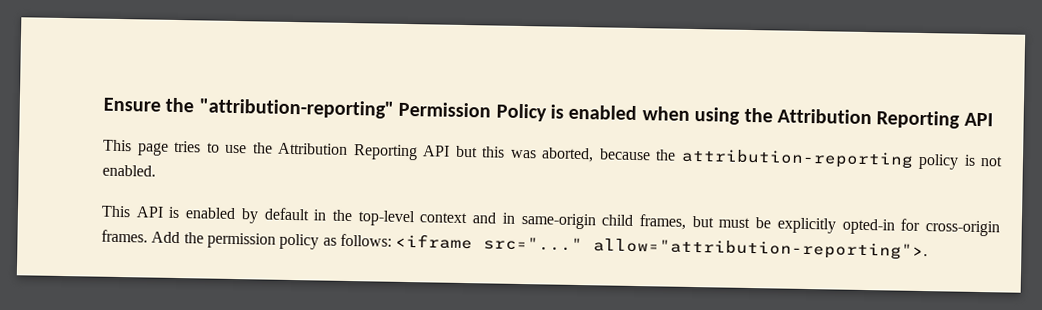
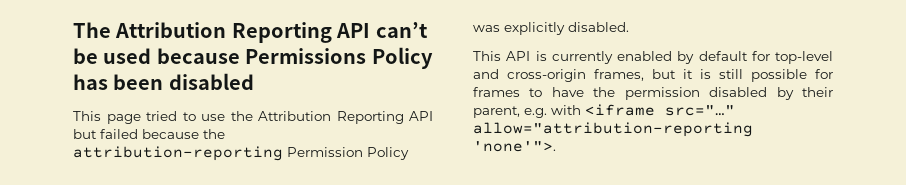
- Ensure the "attribution-reporting" Permission Policy is enabled when using the Attribution Reporting API
+ The Attribution Reporting API can’t be used because Permissions Policy has been disabled
- This page tries to use the Attribution Reporting API but this was aborted, because the attribution-reporting policy is not enabled.
+ This page tried to use the Attribution Reporting API but failed because the attribution-reporting Permission Policy was explicitly disabled.
- This API is enabled by default in the top-level context and in same-origin child frames, but must be explicitly opted-in for cross-origin frames. Add the permission policy as follows: <iframe src="..." allow="attribution-reporting">.
+ This API is currently enabled by default for top-level and cross-origin frames, but it is still possible for frames to have the permission disabled by their parent, e.g. with <iframe src="…" allow="attribution-reporting 'none'">.

